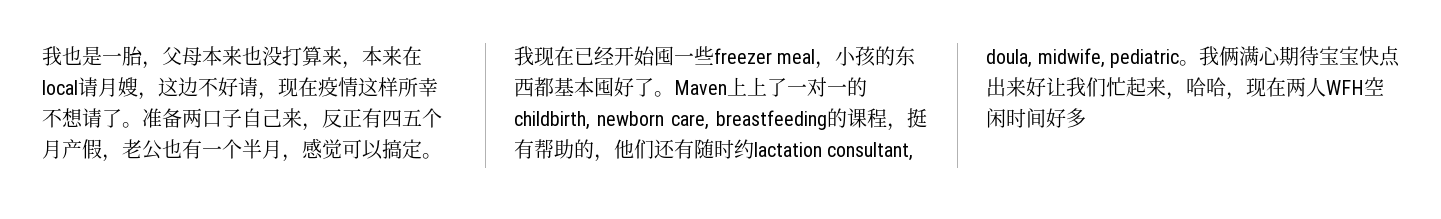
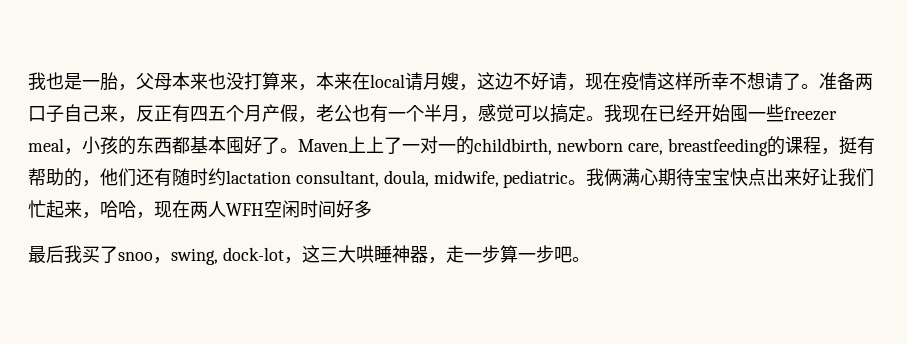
+ 最后我买了snoo，swing, dock-lot，这三大哄睡神器，走一步算一步吧。

